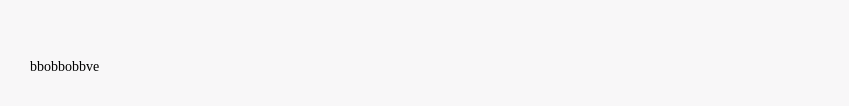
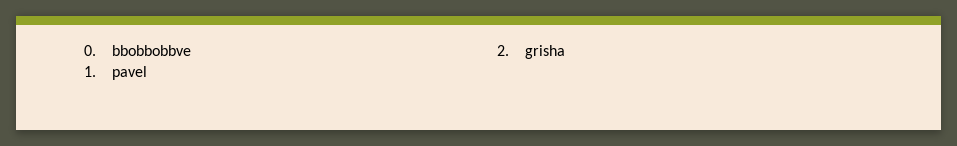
- bbobbobbve
+ 0. bbobbobbve
+ 1. pavel
+ 2. grisha

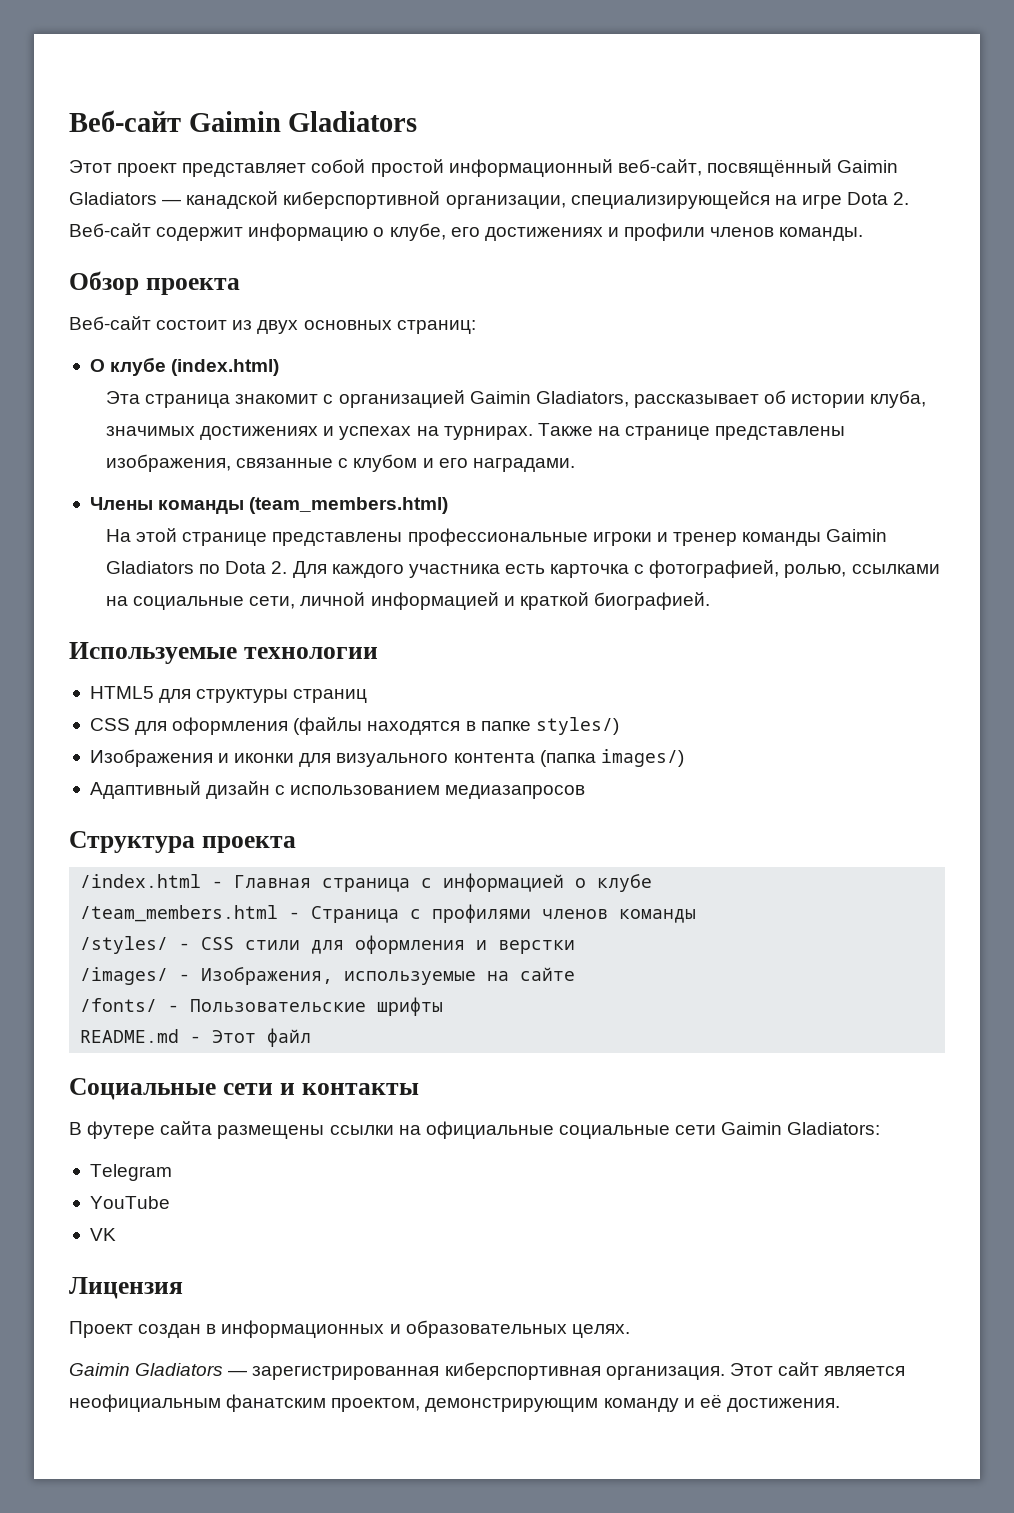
- 0. bbobbobbve
- 1. pavel
- 2. grisha
+ Веб-сайт Gaimin Gladiators
+ Этот проект представляет собой простой информационный веб-сайт, посвящённый Gaimin Gladiators — канадской киберспортивной организации, специализирующейся на игре Dota 2. Веб-сайт содержит информацию о клубе, его достижениях и профили членов команды.
+ Обзор проекта
+ Веб-сайт состоит из двух основных страниц:
+ О клубе (index.html)
+ Эта страница знакомит с организацией Gaimin Gladiators, рассказывает об истории клуба, значимых достижениях и успехах на турнирах. Также на странице представлены изображения, связанные с клубом и его наградами.
+ Члены команды (team_members.html)
+ На этой странице представлены профессиональные игроки и тренер команды Gaimin Gladiators по Dota 2. Для каждого участника есть карточка с фотографией, ролью, ссылками на социальные сети, личной информацией и краткой биографией.
+ Используемые технологии
+ HTML5 для структуры страниц
+ CSS для оформления (файлы находятся в папке styles/)
+ Изображения и иконки для визуального контента (папка images/)
+ Адаптивный дизайн с использованием медиазапросов
+ Структура проекта
+ /index.html - Главная страница с информацией о клубе
+ /team_members.html - Страница с профилями членов команды
+ /styles/ - CSS стили для оформления и верстки
+ /images/ - Изображения, используемые на сайте
+ /fonts/ - Пользовательские шрифты
+ README.md - Этот файл
+ Социальные сети и контакты
+ В футере сайта размещены ссылки на официальные социальные сети Gaimin Gladiators:
+ Telegram
+ YouTube
+ VK
+ Лицензия
+ Проект создан в информационных и образовательных целях.
+ Gaimin Gladiators — зарегистрированная киберспортивная организация. Этот сайт является неофициальным фанатским проектом, демонстрирующим команду и её достижения.

